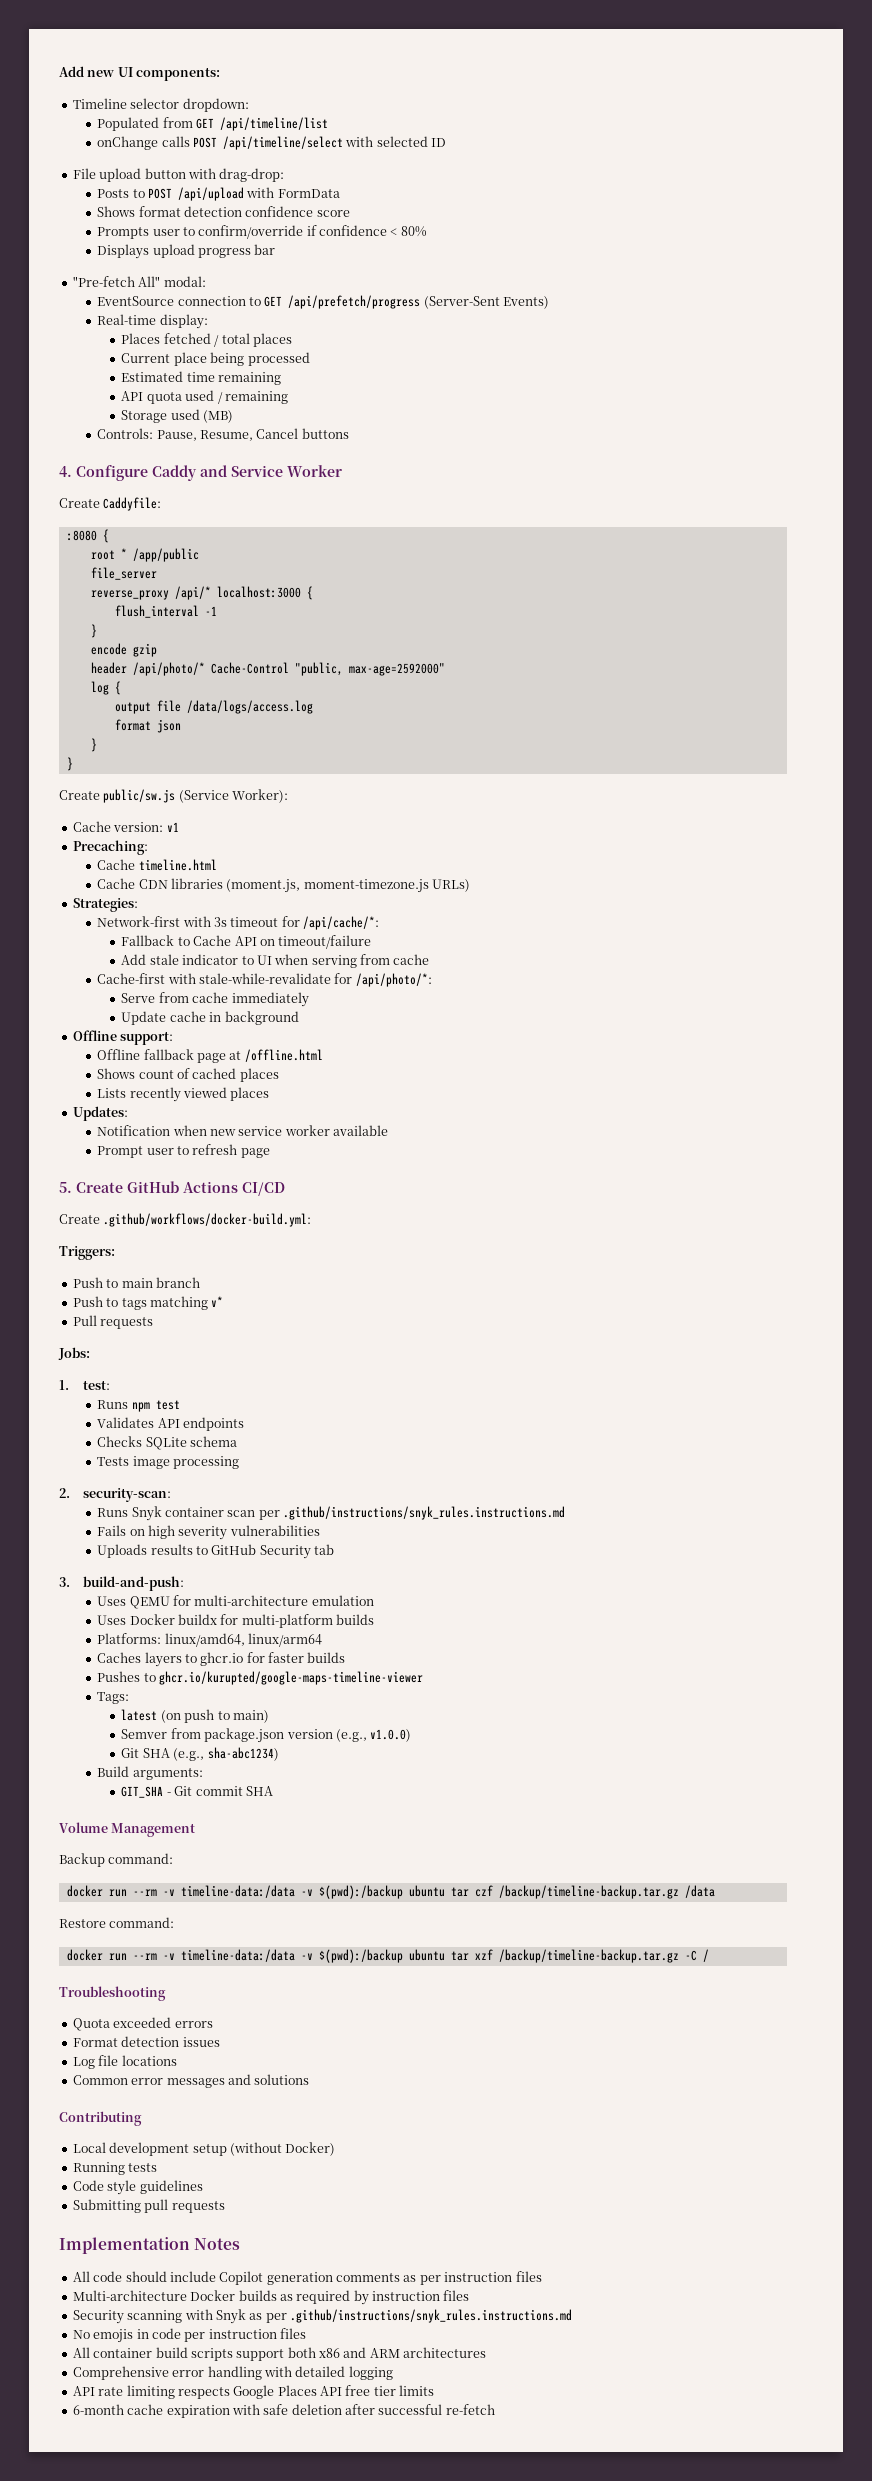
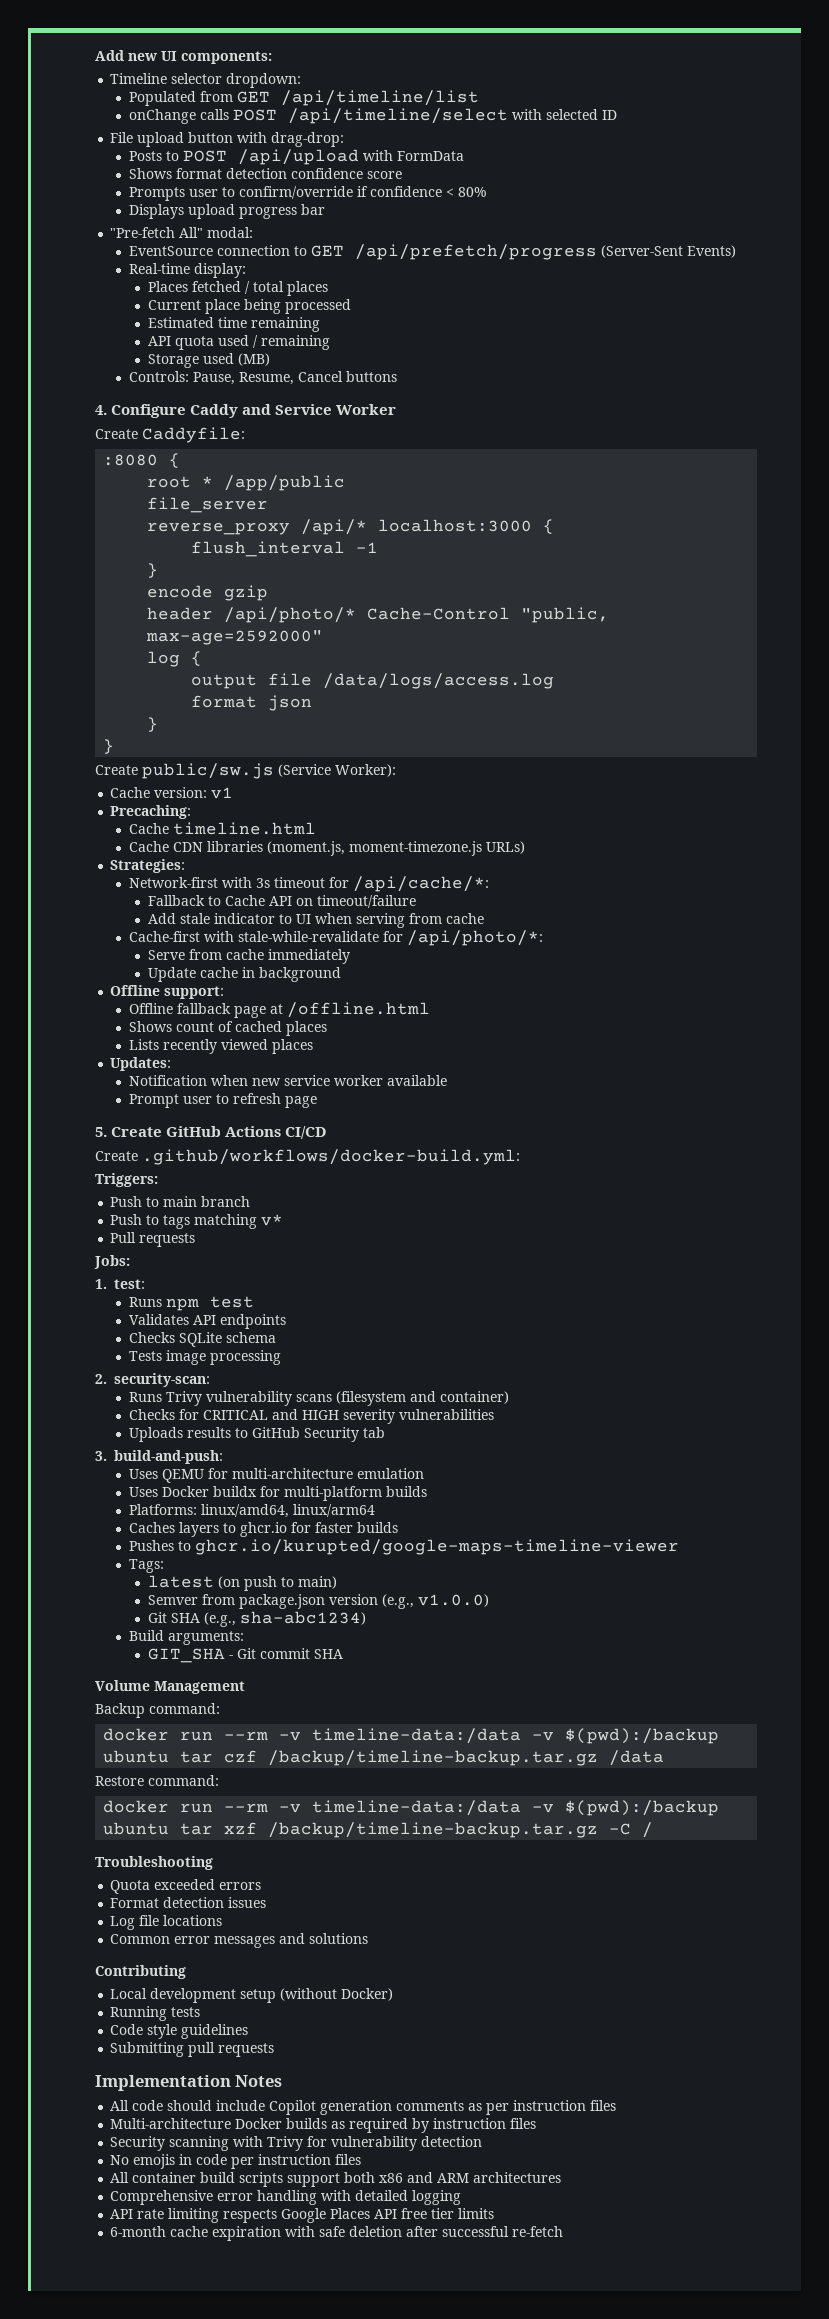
- Runs Snyk container scan per .github/instructions/snyk_rules.instructions.md
- Fails on high severity vulnerabilities
+ Runs Trivy vulnerability scans (filesystem and container)
+ Checks for CRITICAL and HIGH severity vulnerabilities
- Security scanning with Snyk as per .github/instructions/snyk_rules.instructions.md
+ Security scanning with Trivy for vulnerability detection

